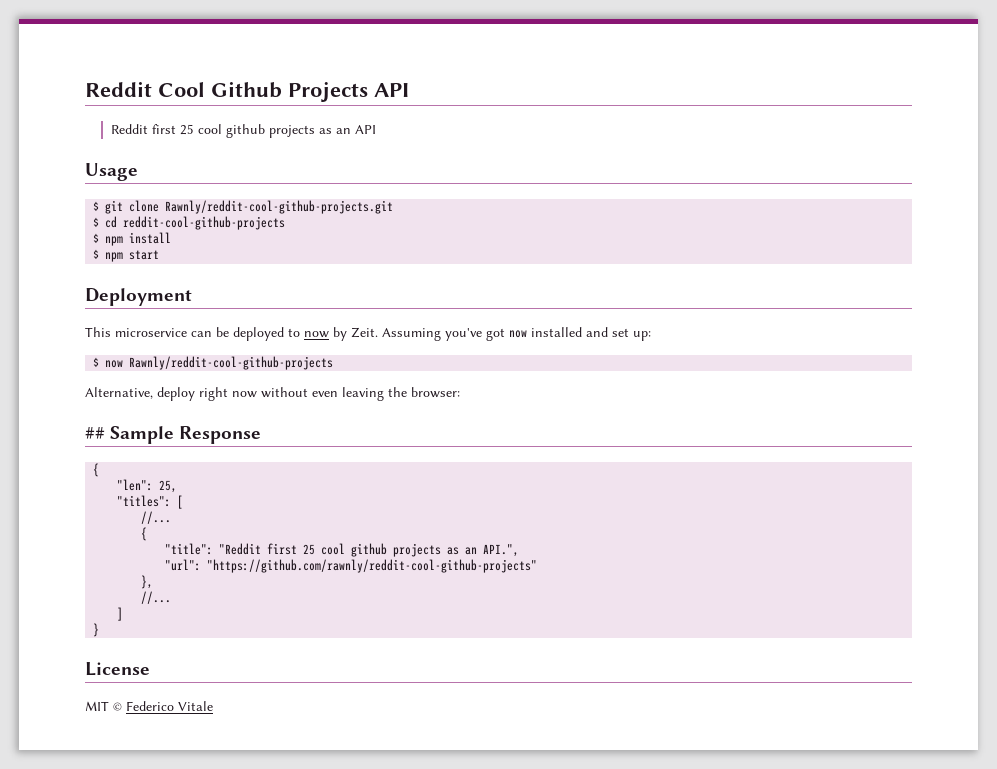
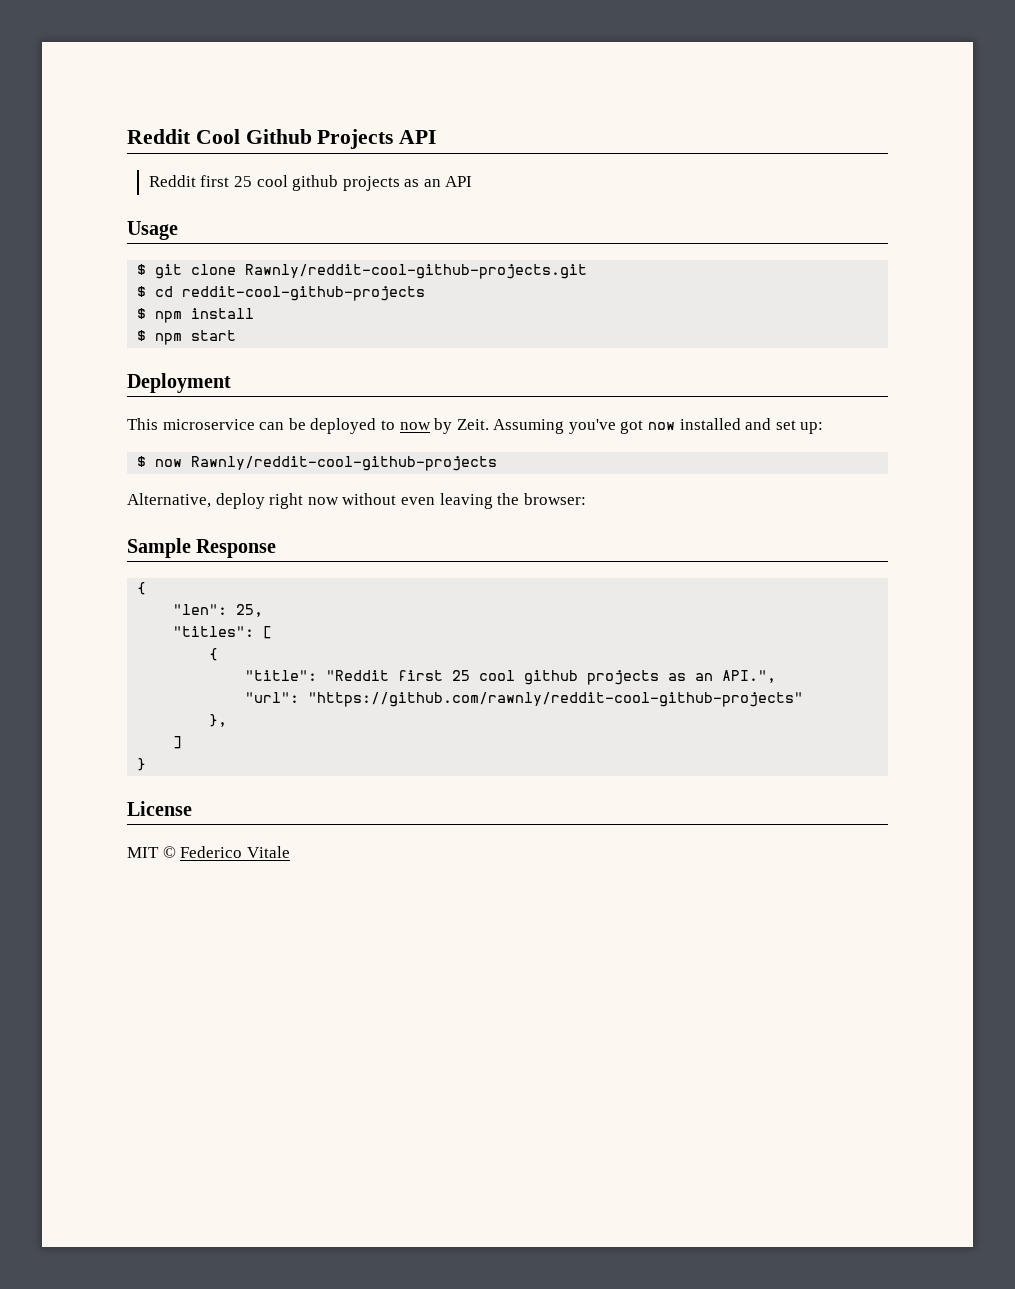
- ## Sample Response
+ Sample Response
  "titles": [
- //...
  },
- //...

